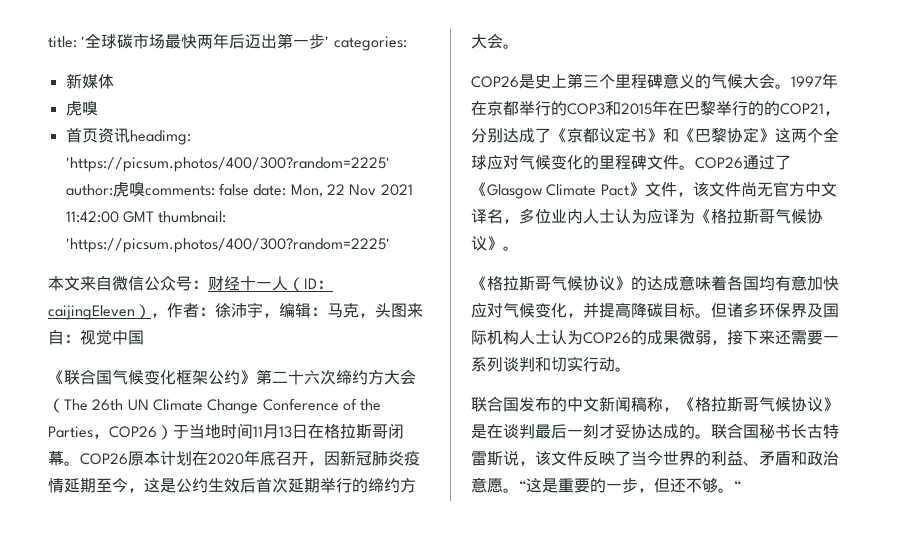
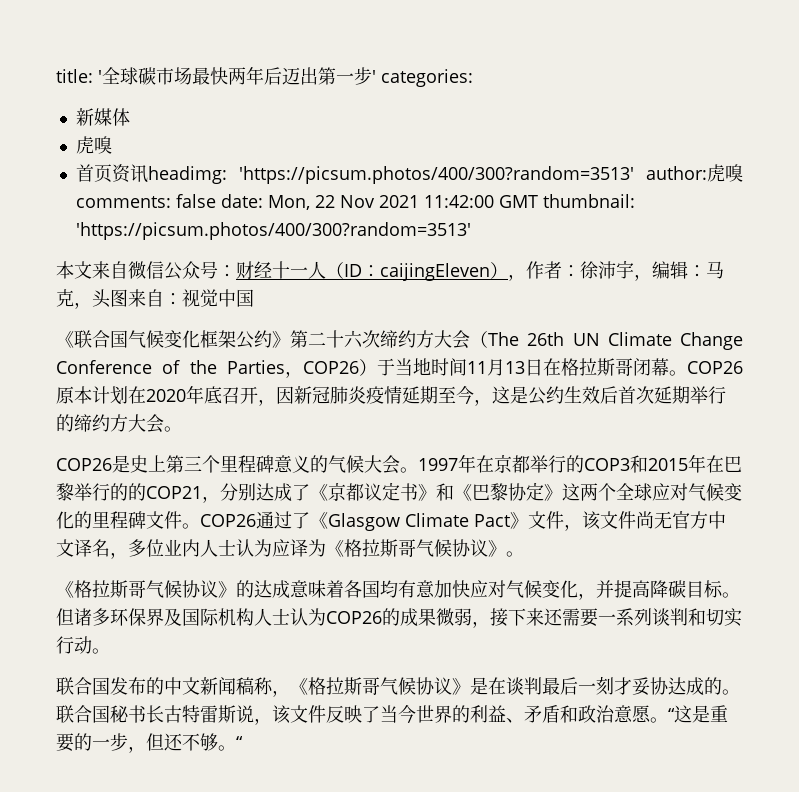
- 首页资讯headimg: 'https://picsum.photos/400/300?random=2225' author:虎嗅comments: false date: Mon, 22 Nov 2021 11:42:00 GMT thumbnail: 'https://picsum.photos/400/300?random=2225'
+ 首页资讯headimg: 'https://picsum.photos/400/300?random=3513' author:虎嗅comments: false date: Mon, 22 Nov 2021 11:42:00 GMT thumbnail: 'https://picsum.photos/400/300?random=3513'

